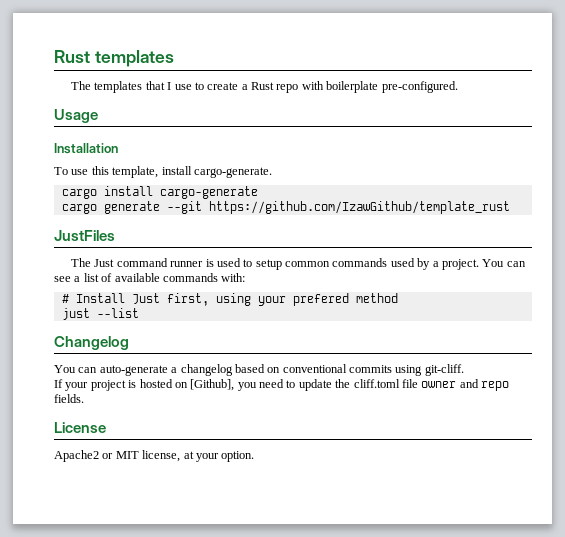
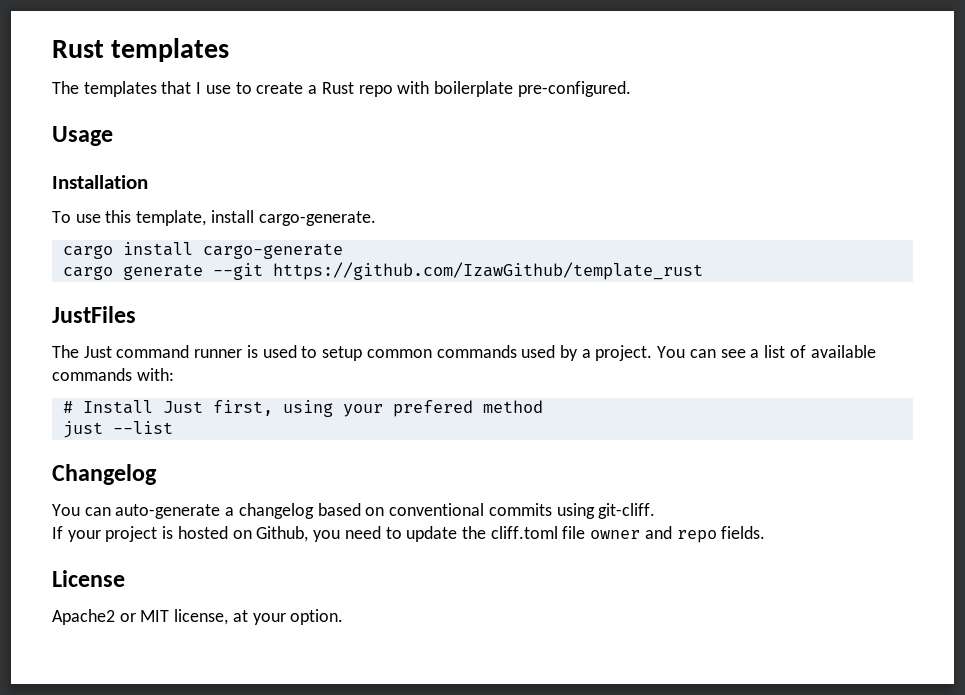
- If your project is hosted on [Github], you need to update the cliff.toml file owner and repo fields.
+ If your project is hosted on Github, you need to update the cliff.toml file owner and repo fields.

